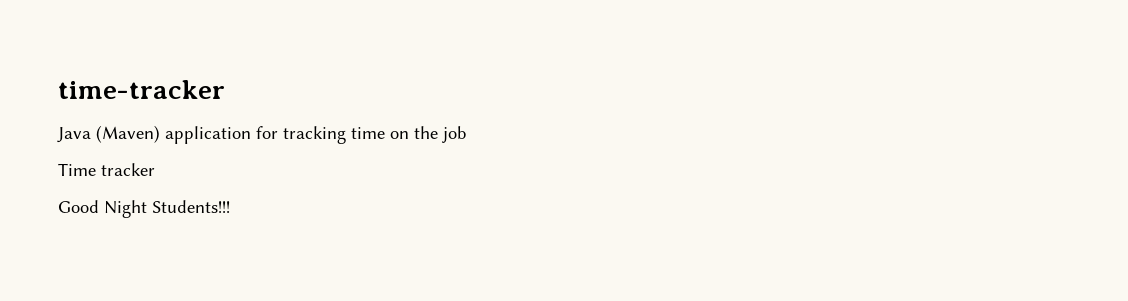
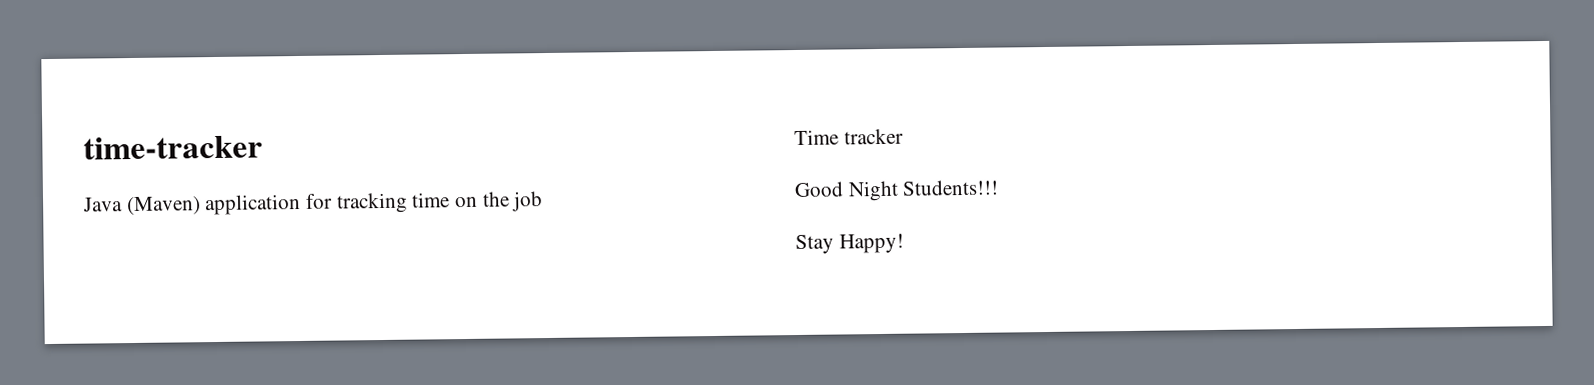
+ Stay Happy!

